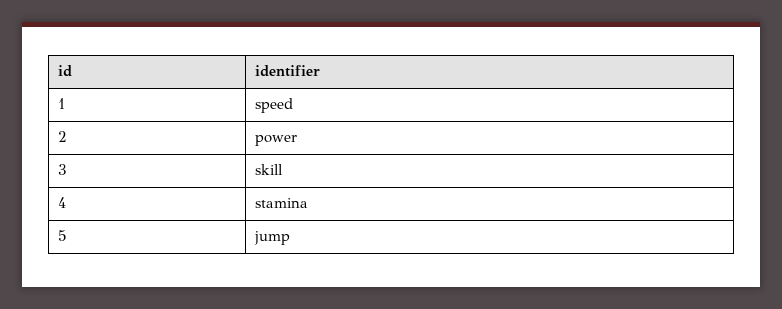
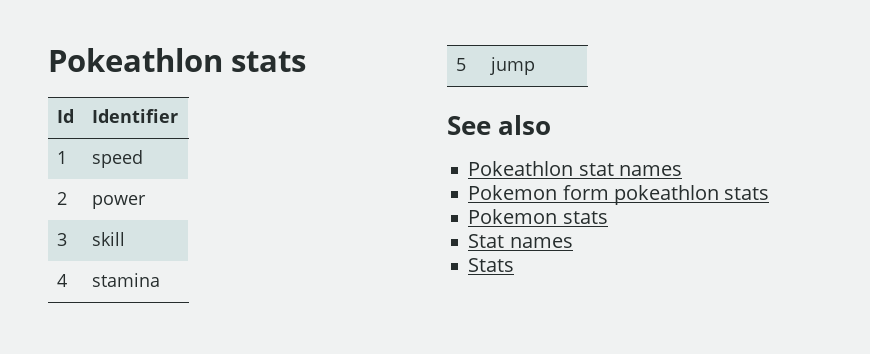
- id | identifier
+ Pokeathlon stats
+ Id | Identifier
+ See also
+ Pokeathlon stat names
+ Pokemon form pokeathlon stats
+ Pokemon stats
+ Stat names
+ Stats

